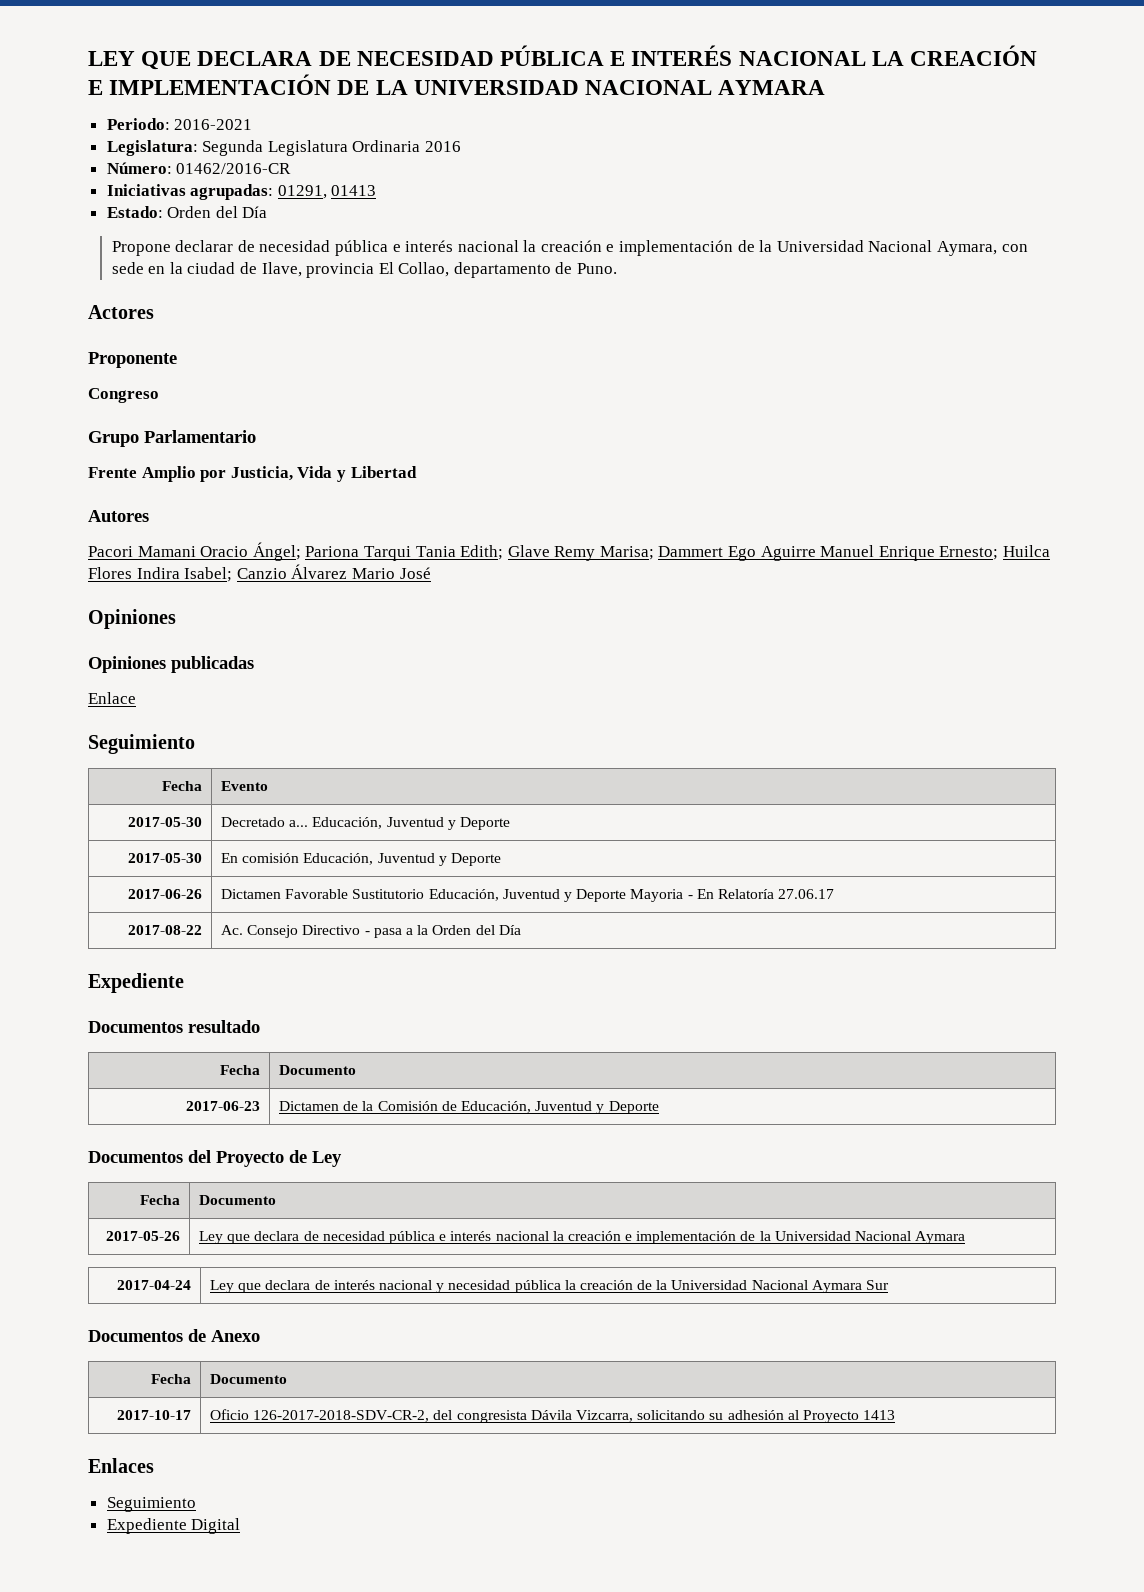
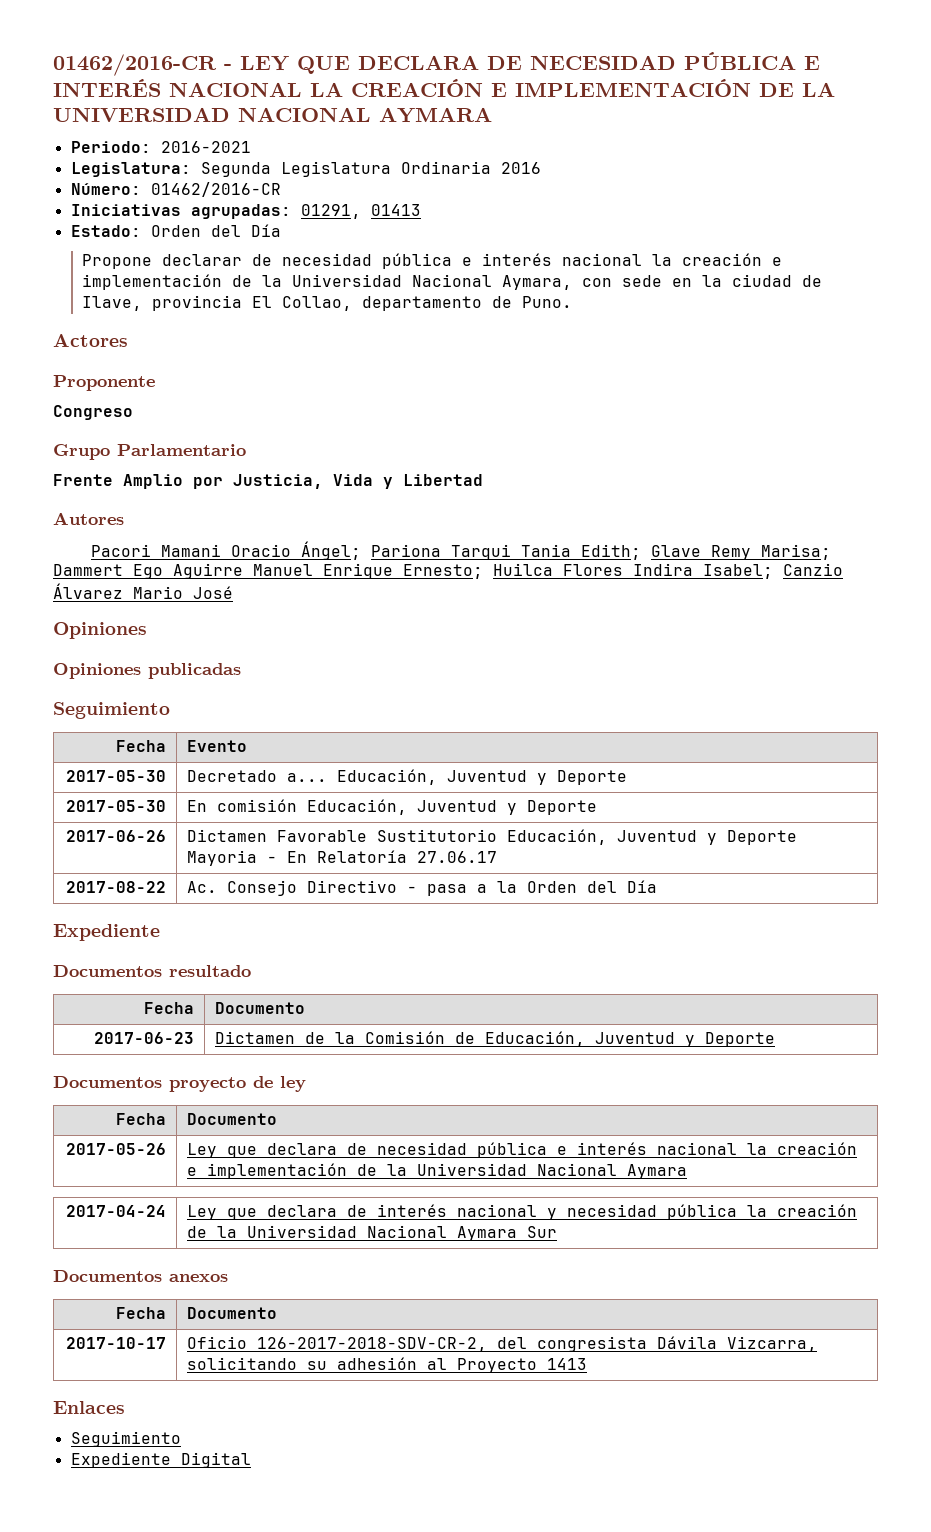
- LEY QUE DECLARA DE NECESIDAD PÚBLICA E INTERÉS NACIONAL LA CREACIÓN E IMPLEMENTACIÓN DE LA UNIVERSIDAD NACIONAL AYMARA
+ 01462/2016-CR - LEY QUE DECLARA DE NECESIDAD PÚBLICA E INTERÉS NACIONAL LA CREACIÓN E IMPLEMENTACIÓN DE LA UNIVERSIDAD NACIONAL AYMARA
- Enlace
- Documentos del Proyecto de Ley
+ Documentos proyecto de ley
- Documentos de Anexo
+ Documentos anexos

